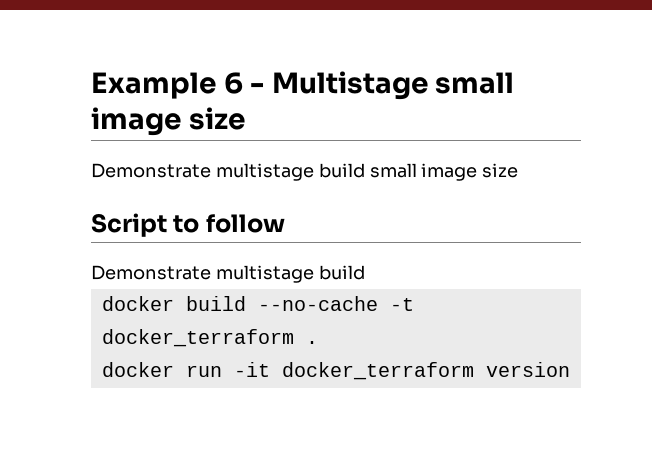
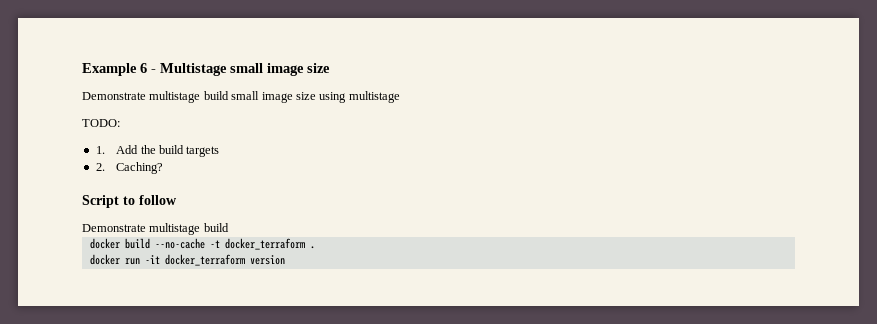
- Demonstrate multistage build small image size
+ Demonstrate multistage build small image size using multistage
+ TODO:
+ 1. Add the build targets
+ 2. Caching?

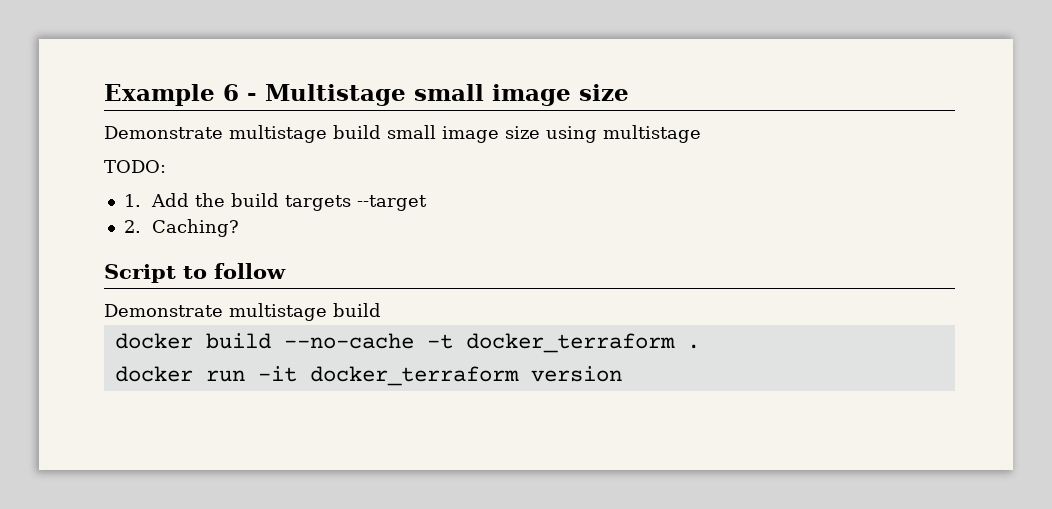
- 1. Add the build targets
+ 1. Add the build targets --target

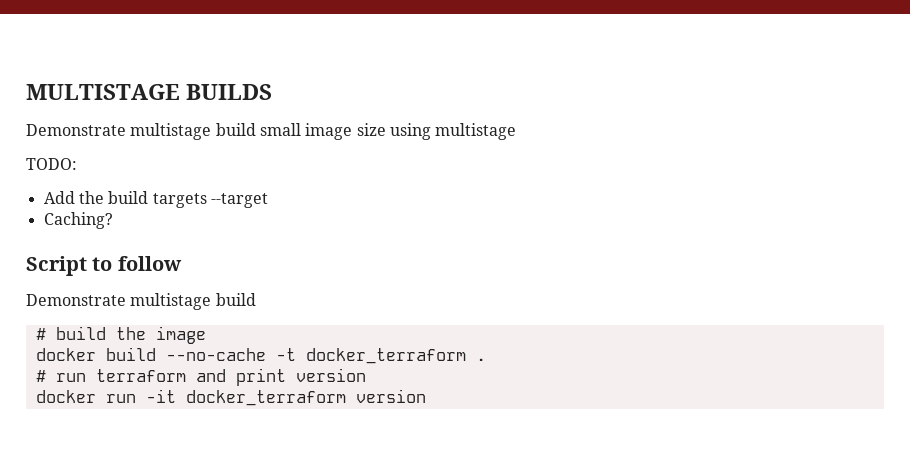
- Example 6 - Multistage small image size
+ MULTISTAGE BUILDS
- 1. Add the build targets --target
+ Add the build targets --target
- 2. Caching?
+ Caching?
+ # build the image
+ # run terraform and print version

